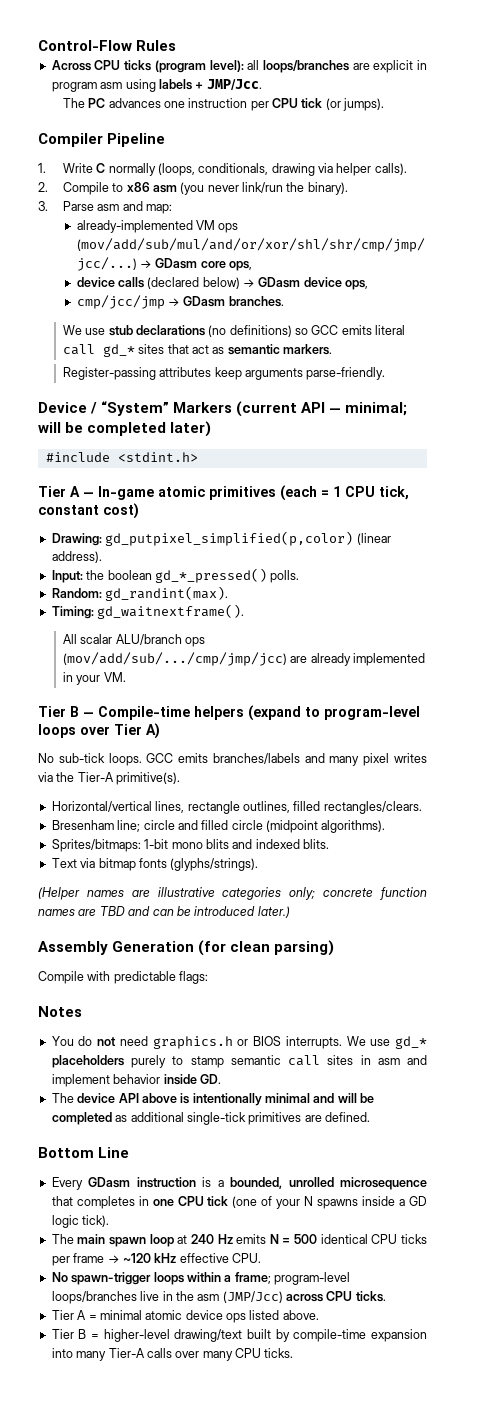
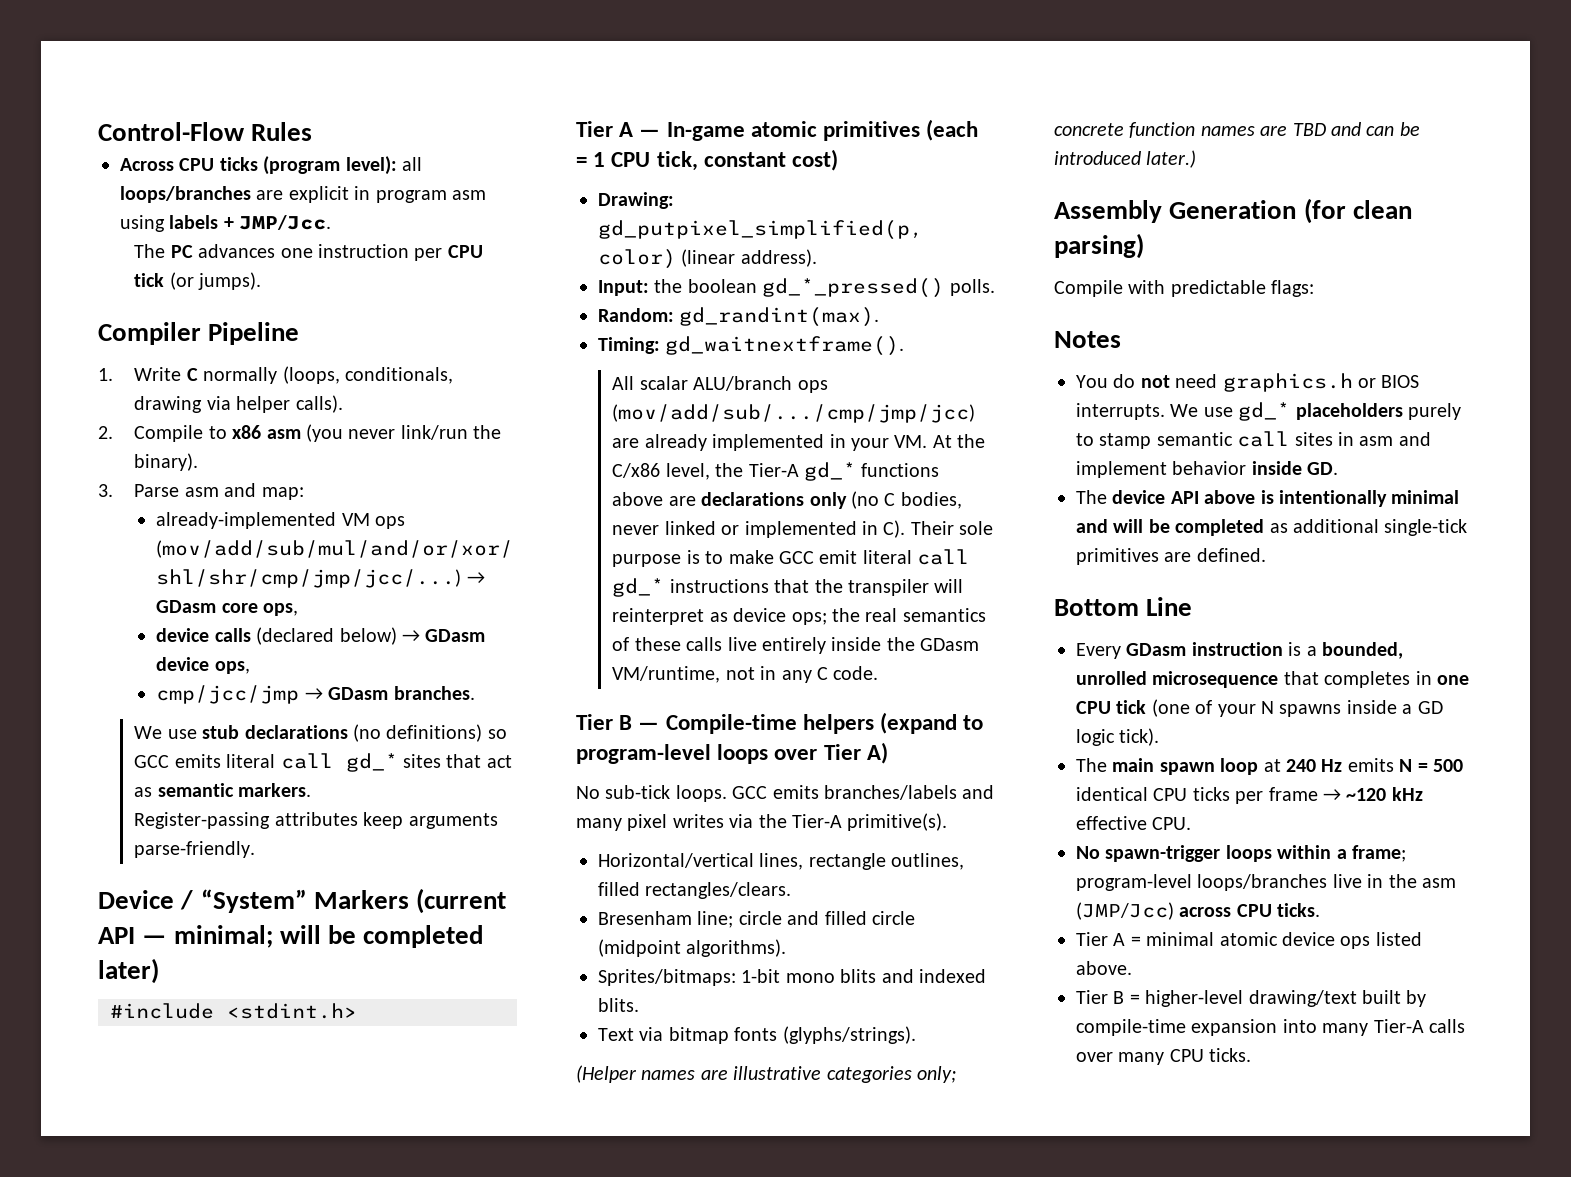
- All scalar ALU/branch ops (mov/add/sub/.../cmp/jmp/jcc) are already implemented in your VM.
+ All scalar ALU/branch ops (mov/add/sub/.../cmp/jmp/jcc) are already implemented in your VM. At the C/x86 level, the Tier-A gd_* functions above are declarations only (no C bodies, never linked or implemented in C). Their sole purpose is to make GCC emit literal call gd_* instructions that the transpiler will reinterpret as device ops; the real semantics of these calls live entirely inside the GDasm VM/runtime, not in any C code.

